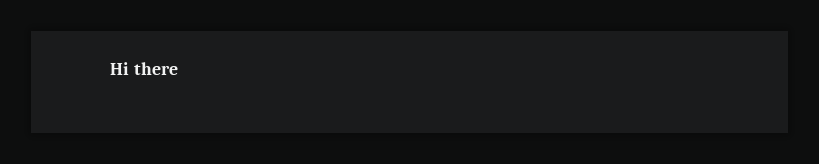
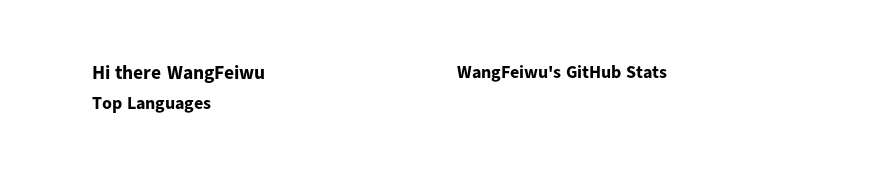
- Hi there
+ Hi there WangFeiwu
+ Top Languages
+ WangFeiwu's GitHub Stats

